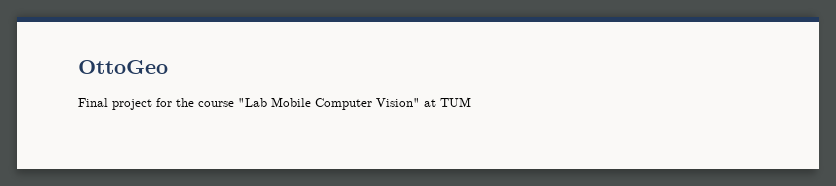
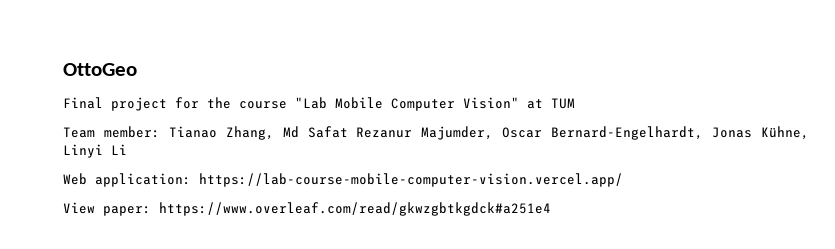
+ Team member: Tianao Zhang, Md Safat Rezanur Majumder, Oscar Bernard-Engelhardt, Jonas Kühne, Linyi Li
+ Web application: https://lab-course-mobile-computer-vision.vercel.app/
+ View paper: https://www.overleaf.com/read/gkwzgbtkgdck#a251e4

